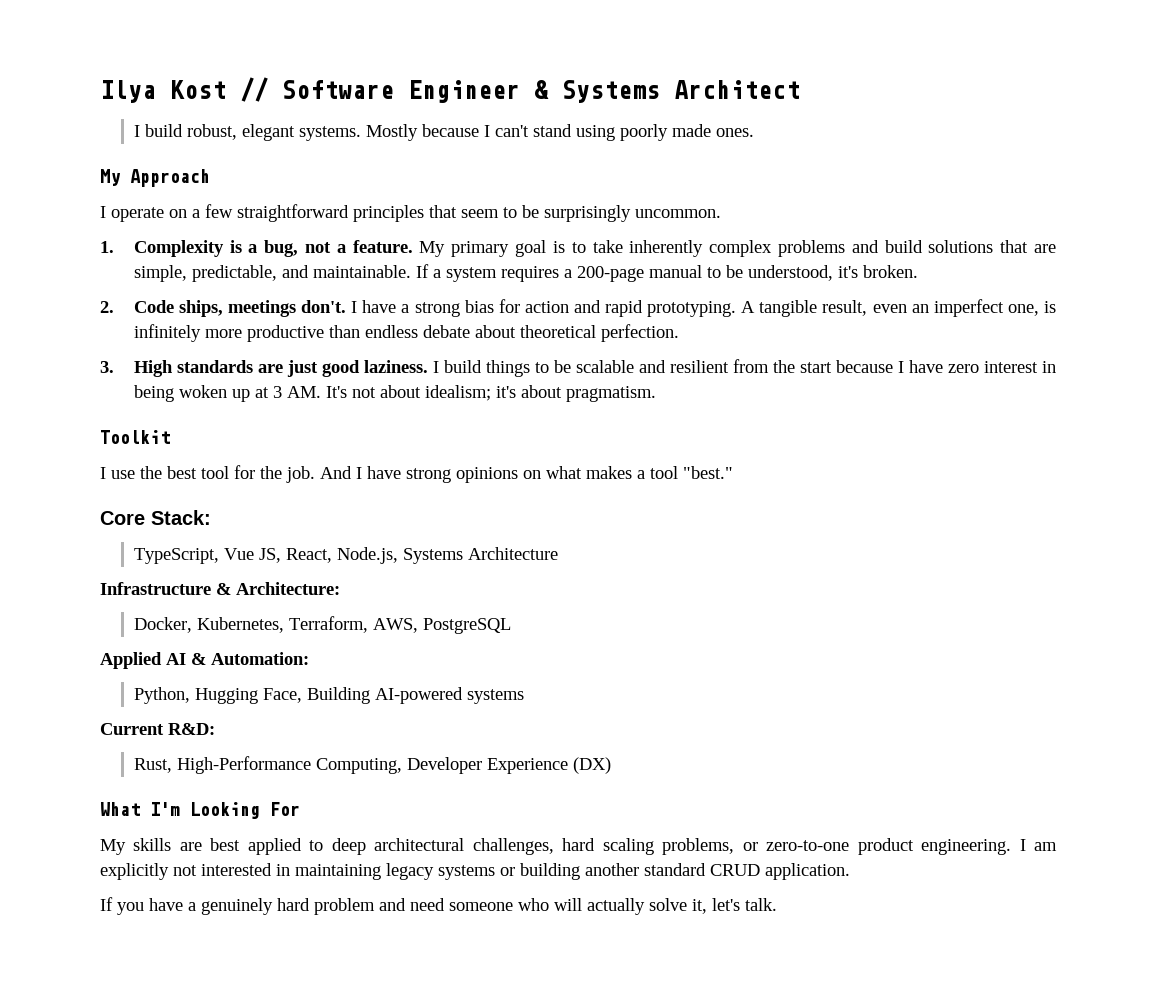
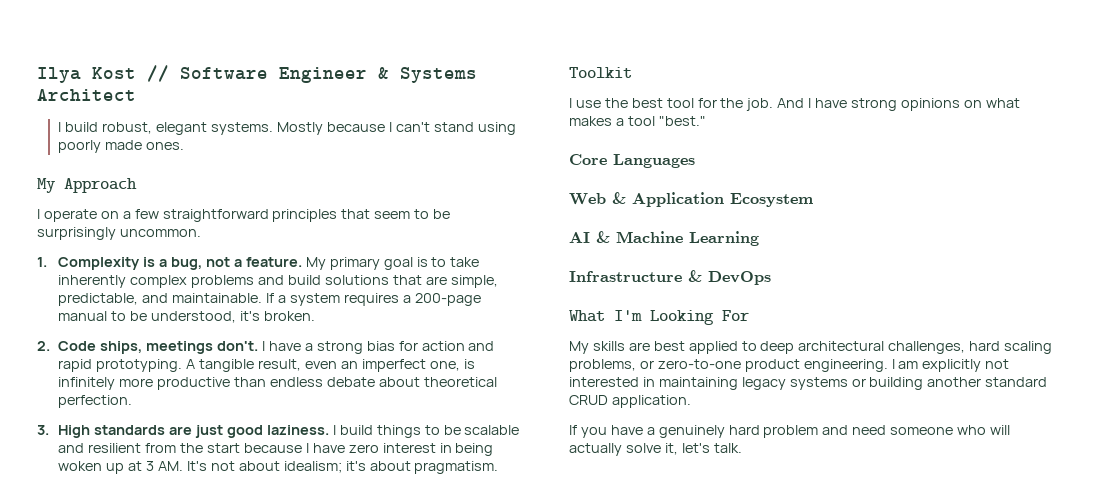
- Core Stack:
- TypeScript, Vue JS, React, Node.js, Systems Architecture
- Infrastructure & Architecture:
- Docker, Kubernetes, Terraform, AWS, PostgreSQL
- Applied AI & Automation:
- Python, Hugging Face, Building AI-powered systems
- Current R&D:
- Rust, High-Performance Computing, Developer Experience (DX)
+ Core Languages
+ Web & Application Ecosystem
+ AI & Machine Learning
+ Infrastructure & DevOps

